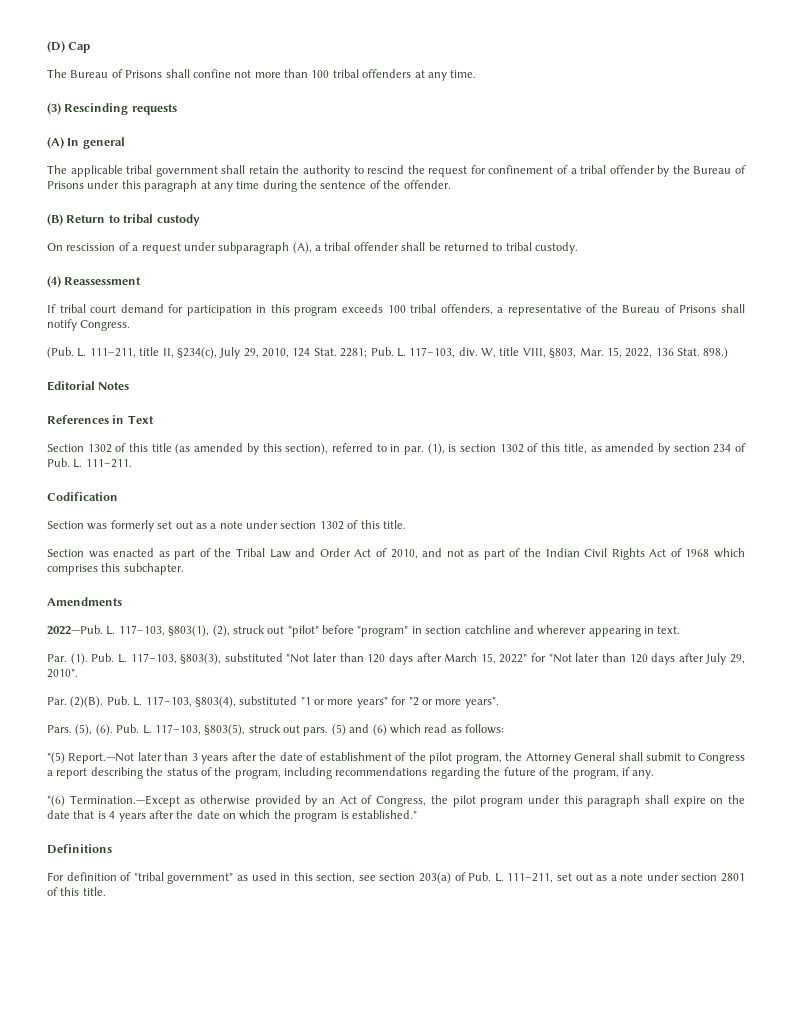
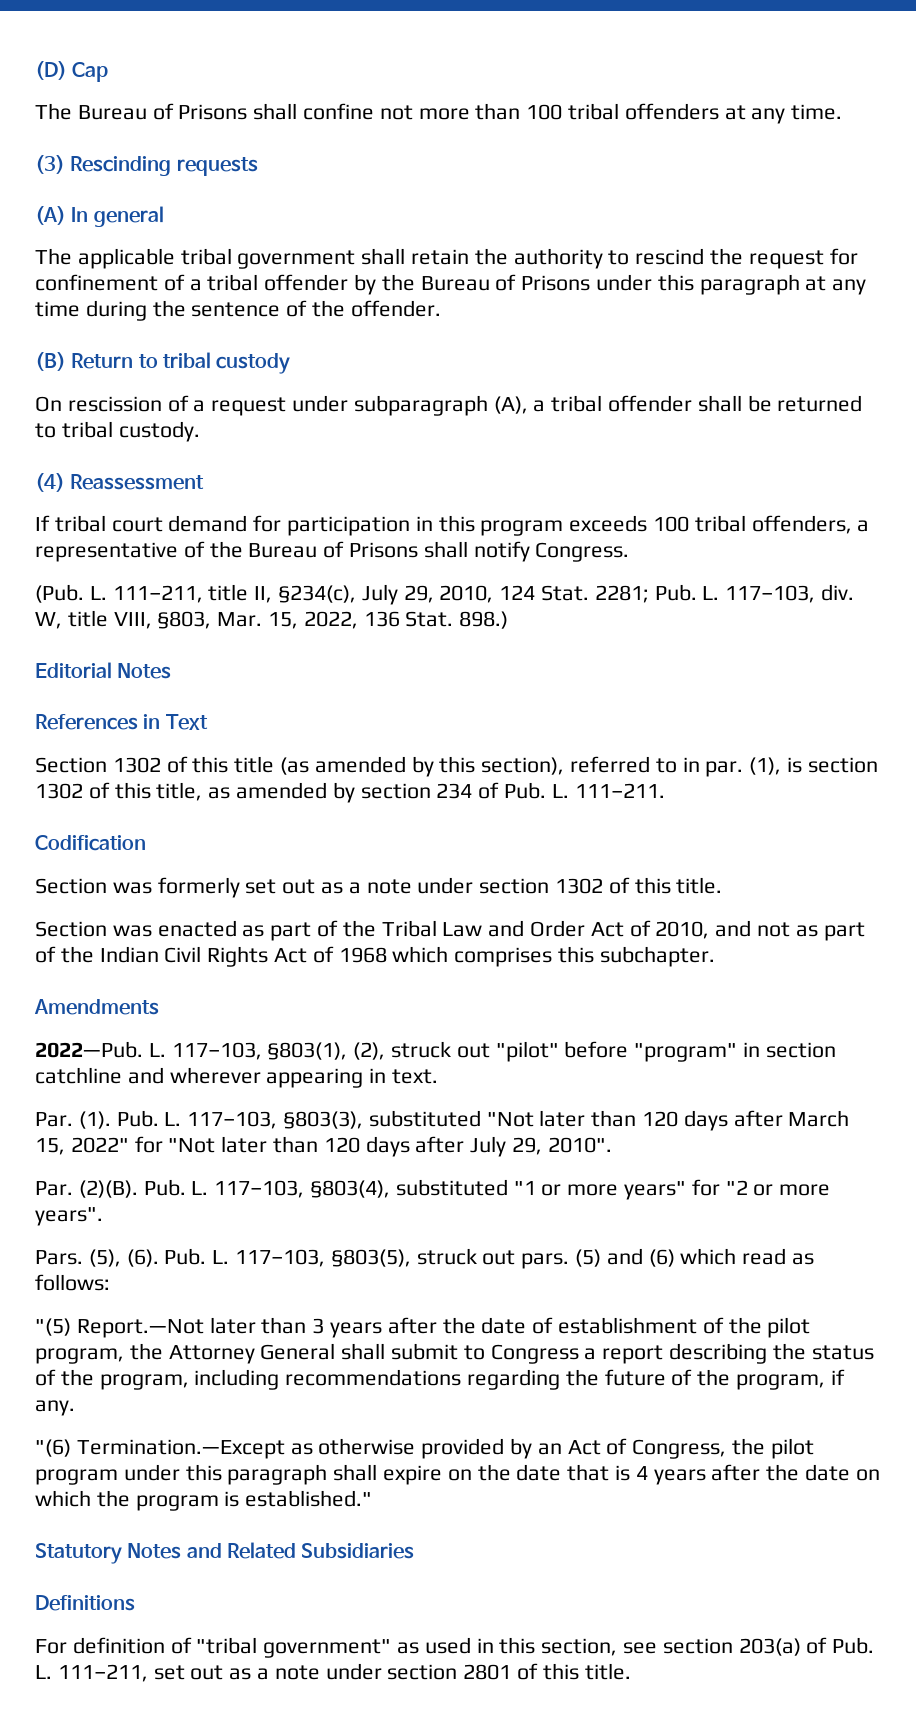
+ Statutory Notes and Related Subsidiaries

